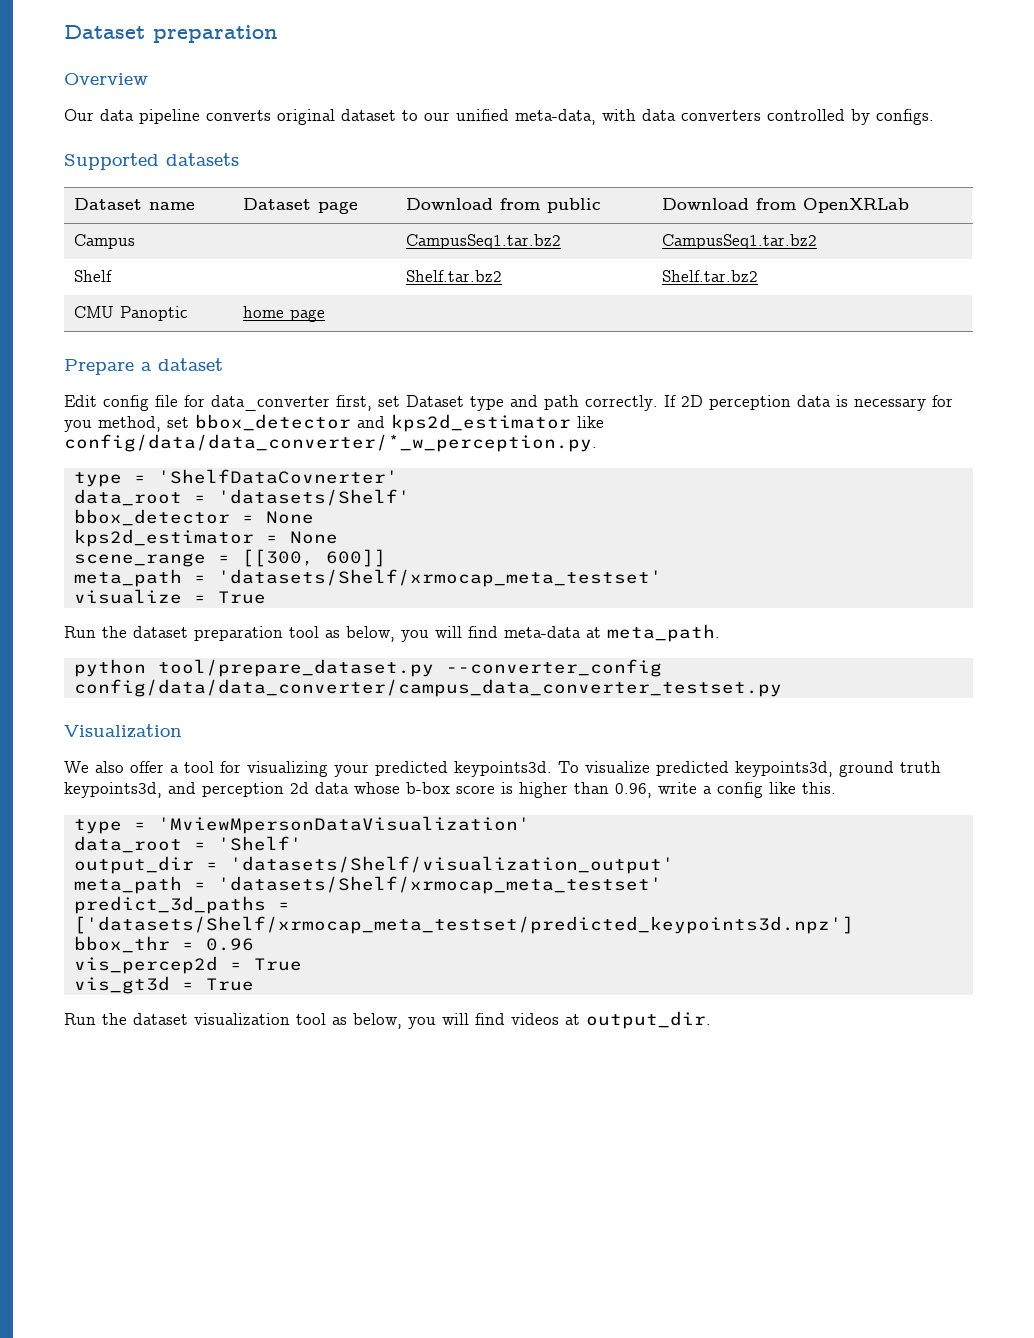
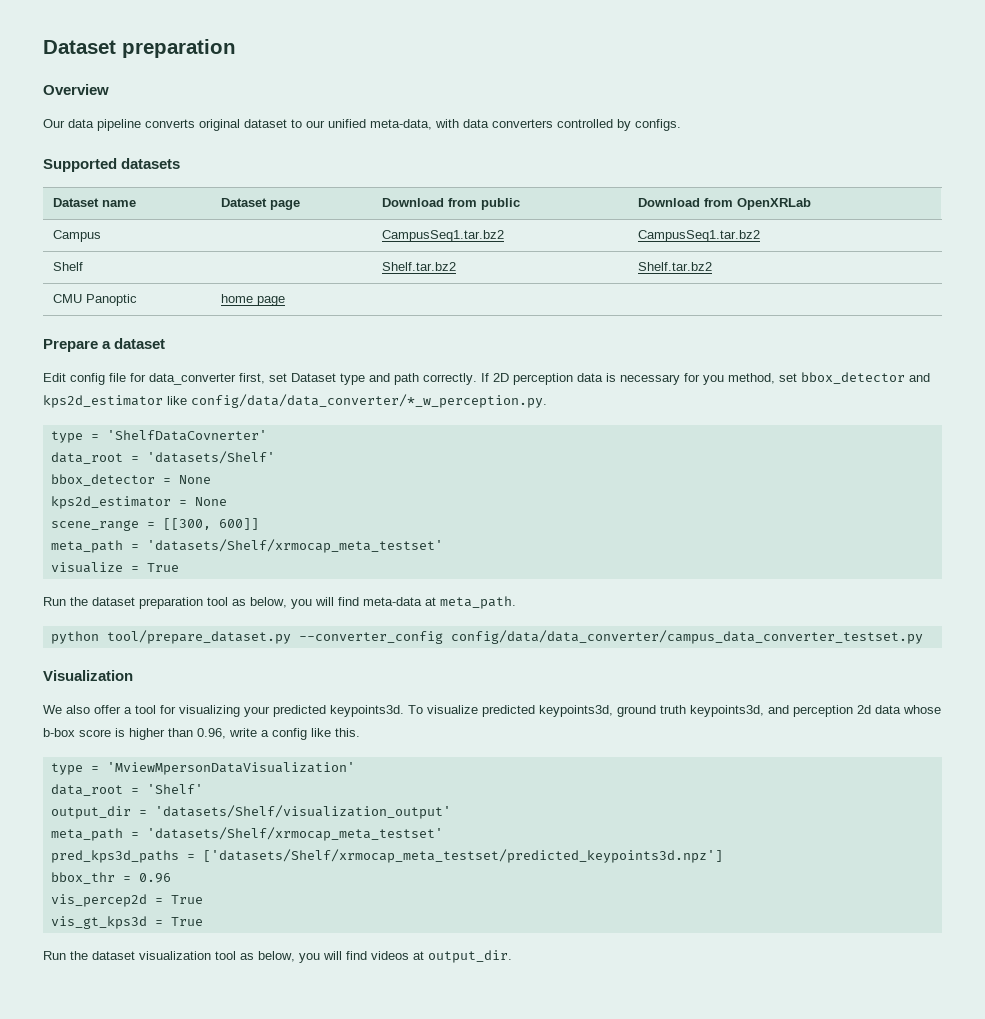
- predict_3d_paths = ['datasets/Shelf/xrmocap_meta_testset/predicted_keypoints3d.npz']
+ pred_kps3d_paths = ['datasets/Shelf/xrmocap_meta_testset/predicted_keypoints3d.npz']
- vis_gt3d = True
+ vis_gt_kps3d = True

